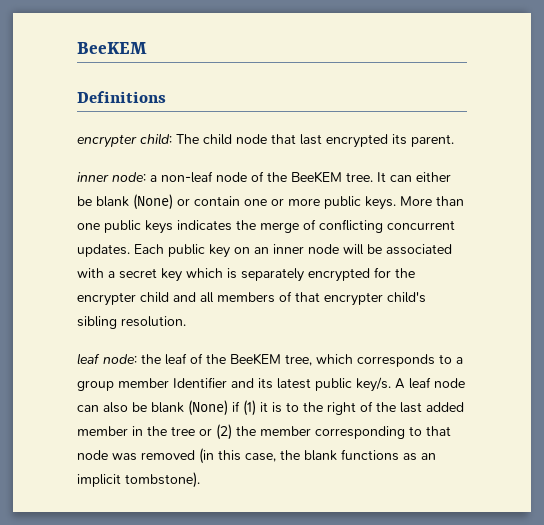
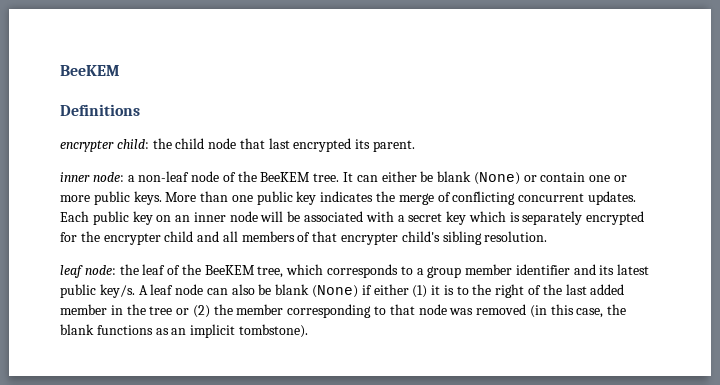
- encrypter child: The child node that last encrypted its parent.
+ encrypter child: the child node that last encrypted its parent.
- More than one public keys indicates the merge of conflicting concurrent updates.
+ More than one public key indicates the merge of conflicting concurrent updates.
- leaf node: the leaf of the BeeKEM tree, which corresponds to a group member Identifier and its latest public key/s.
+ leaf node: the leaf of the BeeKEM tree, which corresponds to a group member identifier and its latest public key/s.
- A leaf node can also be blank (None) if (1) it is to the right of the last added member in the tree or (2) the member corresponding to that node was removed (in this case, the blank functions as an implicit tombstone).
+ A leaf node can also be blank (None) if either (1) it is to the right of the last added member in the tree or (2) the member corresponding to that node was removed (in this case, the blank functions as an implicit tombstone).

